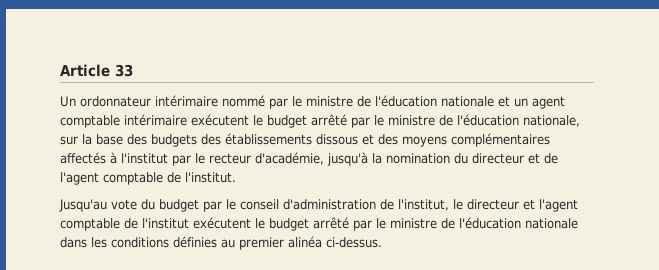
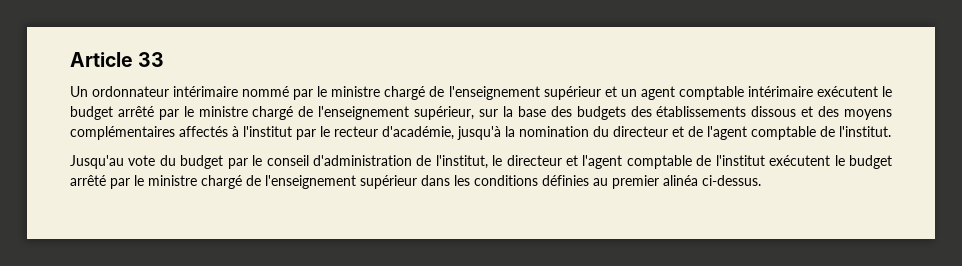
- Un ordonnateur intérimaire nommé par le ministre de l'éducation nationale et un agent comptable intérimaire exécutent le budget arrêté par le ministre de l'éducation nationale, sur la base des budgets des établissements dissous et des moyens complémentaires affectés à l'institut par le recteur d'académie, jusqu'à la nomination du directeur et de l'agent comptable de l'institut.
+ Un ordonnateur intérimaire nommé par le ministre chargé de l'enseignement supérieur et un agent comptable intérimaire exécutent le budget arrêté par le ministre chargé de l'enseignement supérieur, sur la base des budgets des établissements dissous et des moyens complémentaires affectés à l'institut par le recteur d'académie, jusqu'à la nomination du directeur et de l'agent comptable de l'institut.
- Jusqu'au vote du budget par le conseil d'administration de l'institut, le directeur et l'agent comptable de l'institut exécutent le budget arrêté par le ministre de l'éducation nationale dans les conditions définies au premier alinéa ci-dessus.
+ Jusqu'au vote du budget par le conseil d'administration de l'institut, le directeur et l'agent comptable de l'institut exécutent le budget arrêté par le ministre chargé de l'enseignement supérieur dans les conditions définies au premier alinéa ci-dessus.

